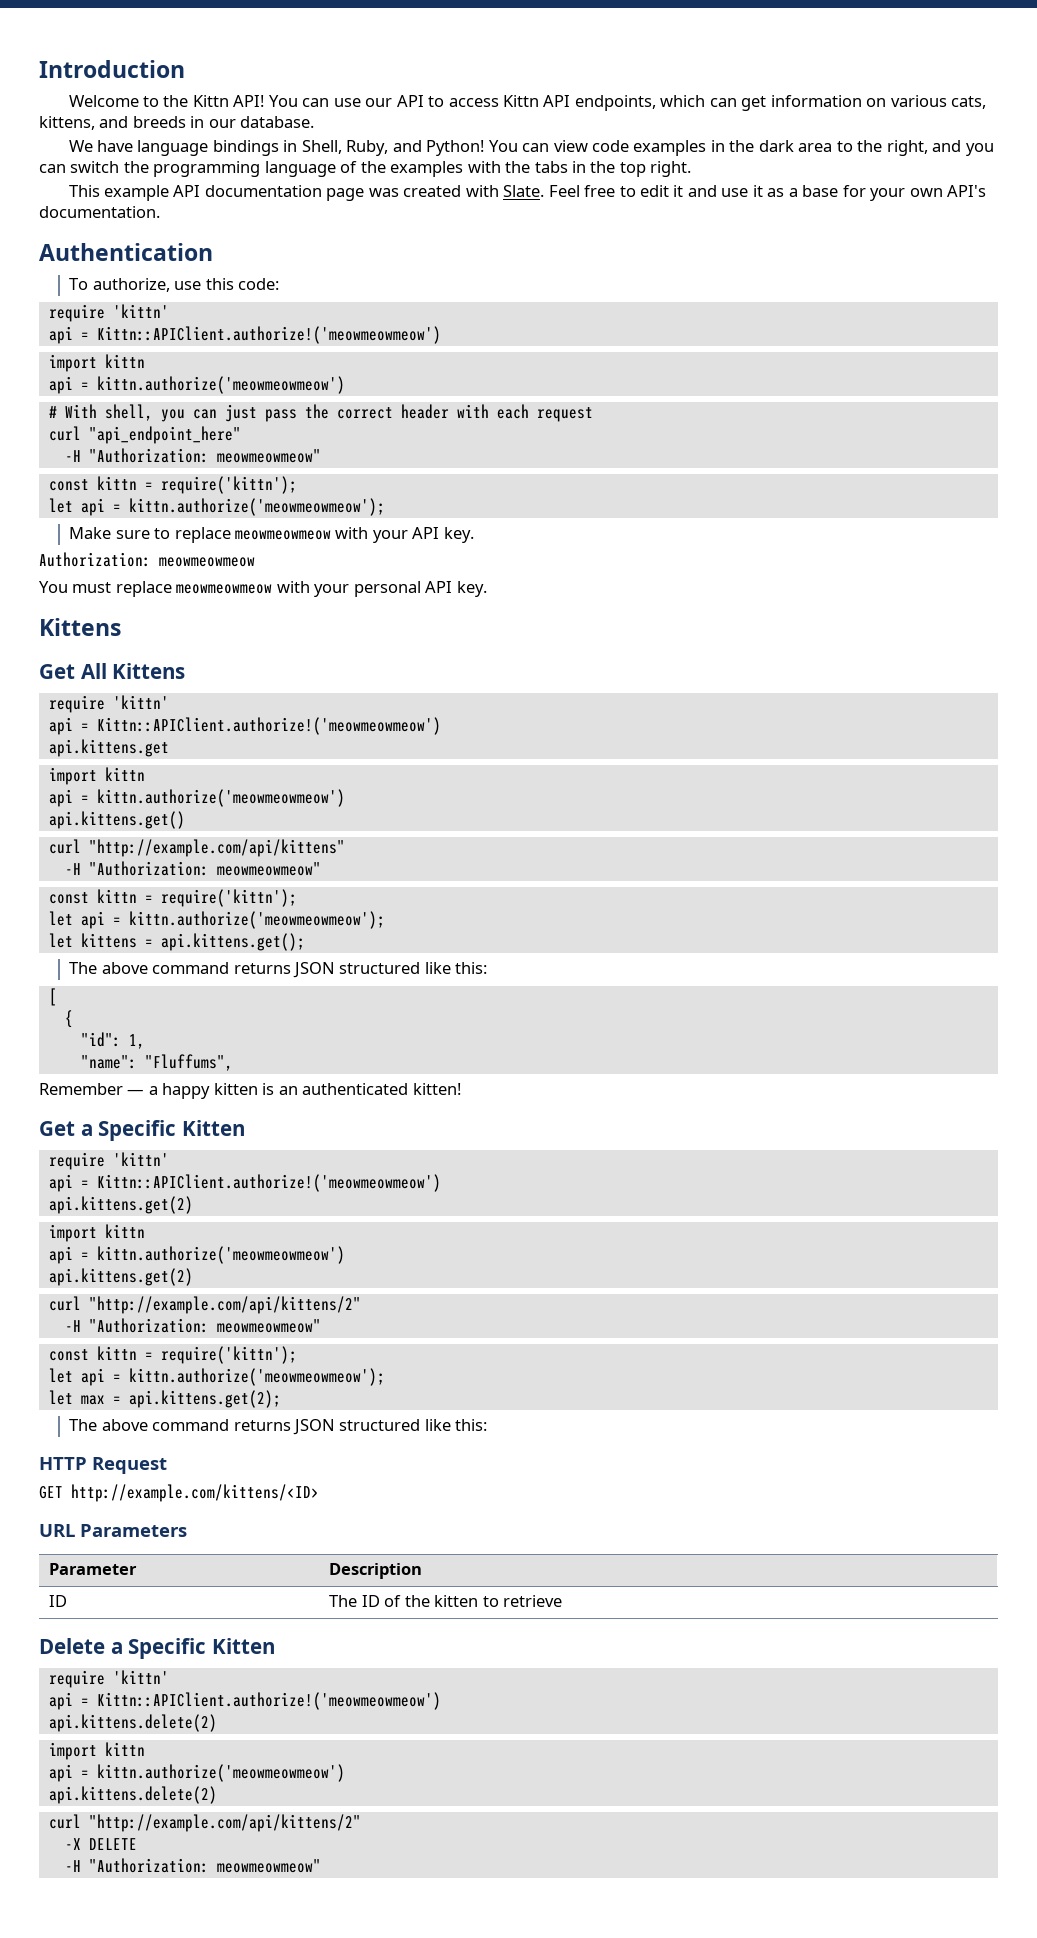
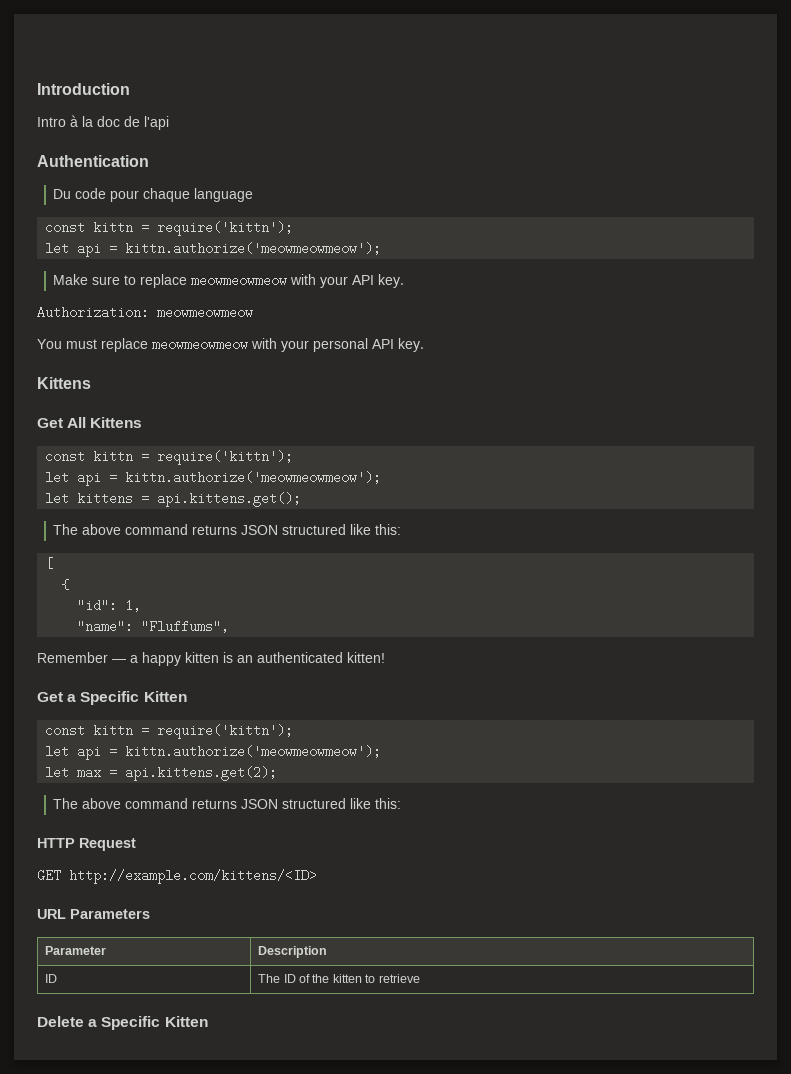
- Welcome to the Kittn API! You can use our API to access Kittn API endpoints, which can get information on various cats, kittens, and breeds in our database.
- We have language bindings in Shell, Ruby, and Python! You can view code examples in the dark area to the right, and you can switch the programming language of the examples with the tabs in the top right.
- This example API documentation page was created with Slate. Feel free to edit it and use it as a base for your own API's documentation.
+ Intro à la doc de l'api
  Authentication
- To authorize, use this code:
- require 'kittn'
- api = Kittn::APIClient.authorize!('meowmeowmeow')
- import kittn
- api = kittn.authorize('meowmeowmeow')
- # With shell, you can just pass the correct header with each request
- curl "api_endpoint_here"
- -H "Authorization: meowmeowmeow"
+ Du code pour chaque language
  Get All Kittens
- require 'kittn'
- api = Kittn::APIClient.authorize!('meowmeowmeow')
- api.kittens.get
- import kittn
- api = kittn.authorize('meowmeowmeow')
- api.kittens.get()
- curl "http://example.com/api/kittens"
- -H "Authorization: meowmeowmeow"
  Get a Specific Kitten
- require 'kittn'
- api = Kittn::APIClient.authorize!('meowmeowmeow')
- api.kittens.get(2)
- import kittn
- api = kittn.authorize('meowmeowmeow')
- api.kittens.get(2)
- curl "http://example.com/api/kittens/2"
- -H "Authorization: meowmeowmeow"
  Delete a Specific Kitten
- require 'kittn'
- api = Kittn::APIClient.authorize!('meowmeowmeow')
- api.kittens.delete(2)
- import kittn
- api = kittn.authorize('meowmeowmeow')
- api.kittens.delete(2)
- curl "http://example.com/api/kittens/2"
- -X DELETE
- -H "Authorization: meowmeowmeow"

